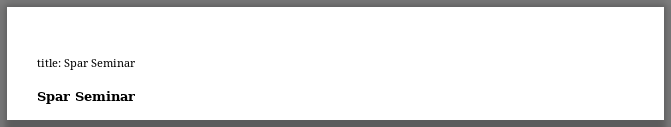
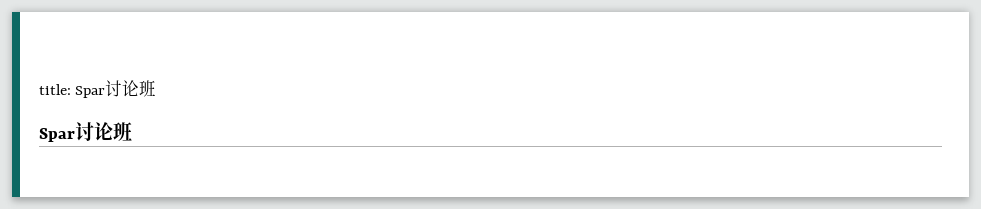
- title: Spar Seminar
- Spar Seminar
+ title: Spar讨论班
+ Spar讨论班

